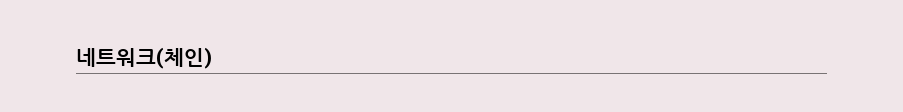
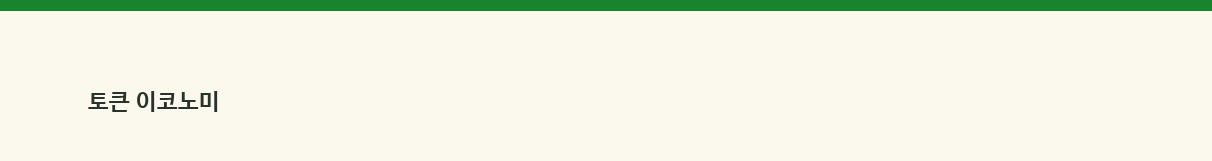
- 네트워크(체인)
+ 토큰 이코노미

